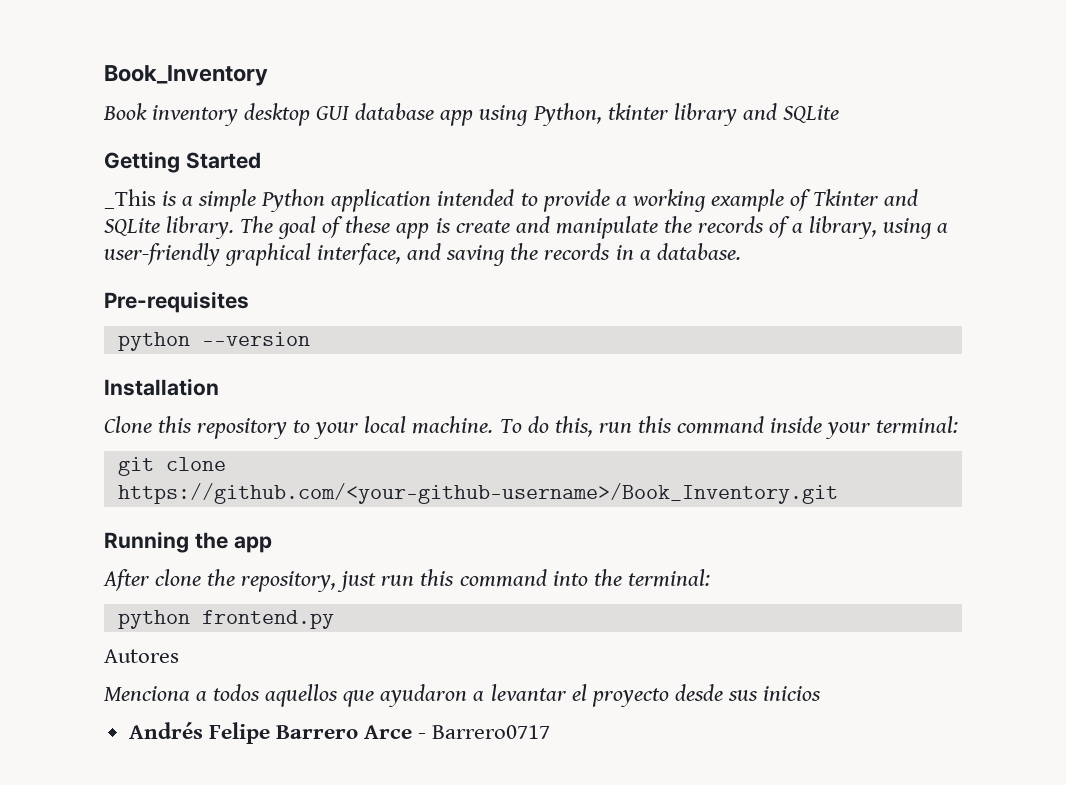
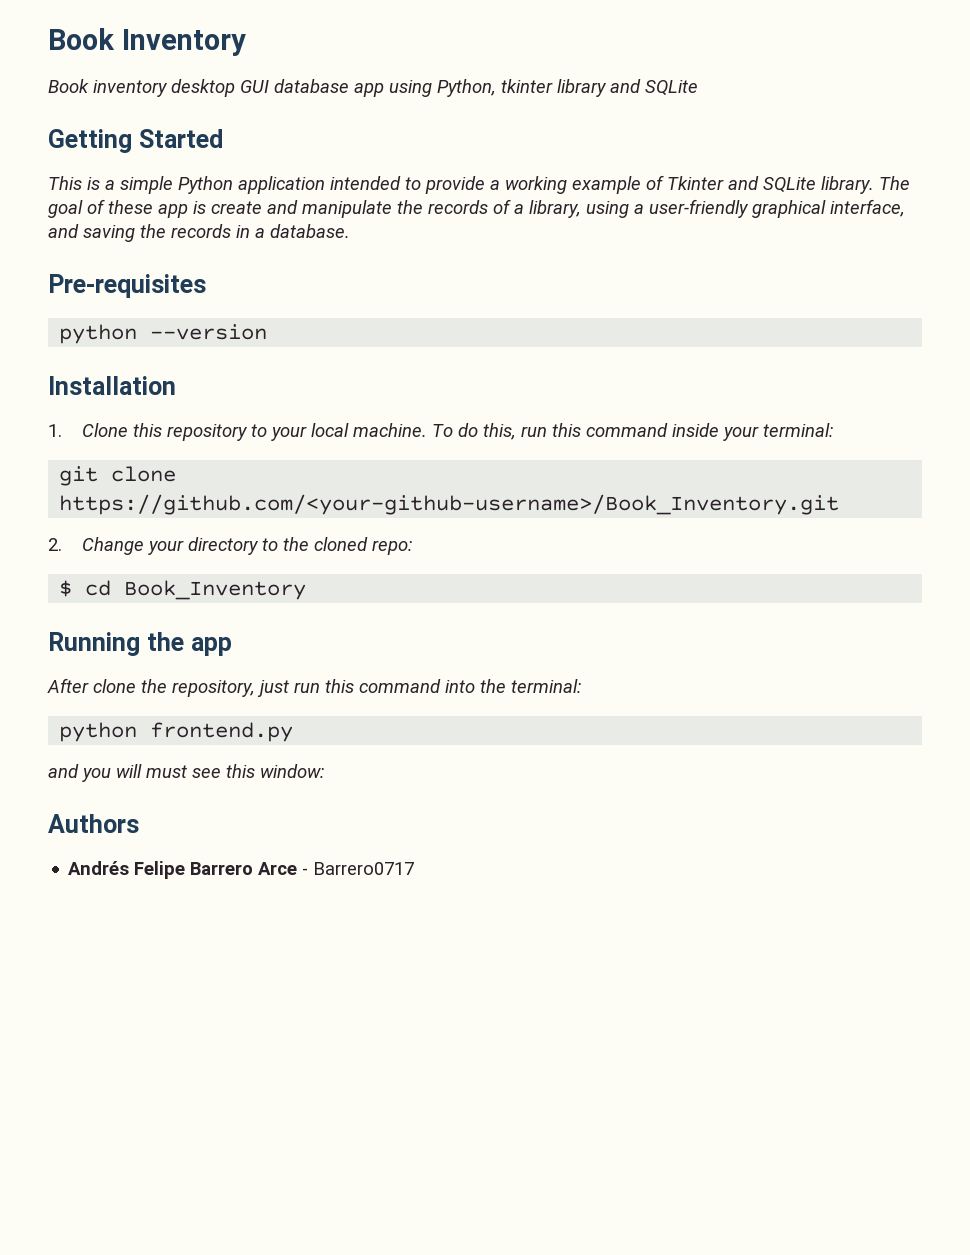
- Book_Inventory
+ Book Inventory
- _This is a simple Python application intended to provide a working example of Tkinter and SQLite library.
+ This is a simple Python application intended to provide a working example of Tkinter and SQLite library.
- Clone this repository to your local machine.
+ 1. Clone this repository to your local machine.
+ 2. Change your directory to the cloned repo:
+ $ cd Book_Inventory
- Autores
- Menciona a todos aquellos que ayudaron a levantar el proyecto desde sus inicios
+ and you will must see this window:
+ Authors

